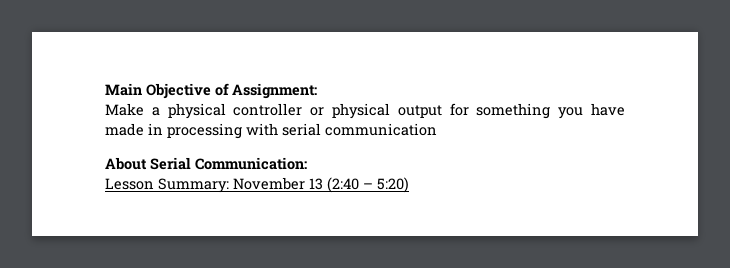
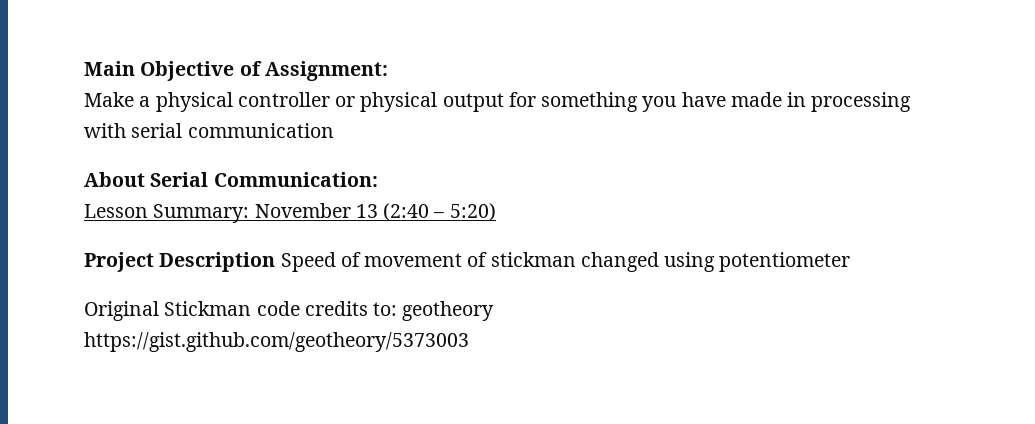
+ Project Description Speed of movement of stickman changed using potentiometer
+ Original Stickman code credits to: geotheory
+ https://gist.github.com/geotheory/5373003

